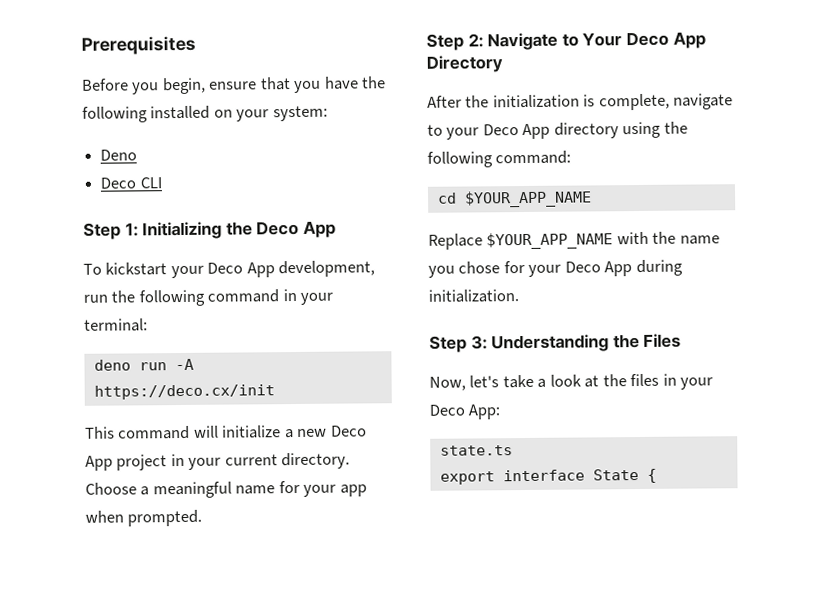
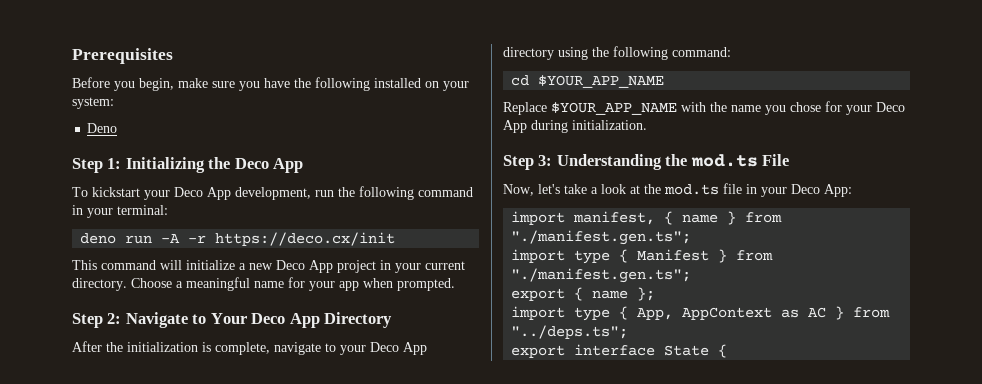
- Before you begin, ensure that you have the following installed on your system:
+ Before you begin, make sure you have the following installed on your system:
- Deco CLI
- deno run -A https://deco.cx/init
+ deno run -A -r https://deco.cx/init
- Step 3: Understanding the Files
+ Step 3: Understanding the mod.ts File
- Now, let's take a look at the files in your Deco App:
+ Now, let's take a look at the mod.ts file in your Deco App:
- state.ts
+ import manifest, { name } from "./manifest.gen.ts";
+ import type { Manifest } from "./manifest.gen.ts";
+ export { name };
+ import type { App, AppContext as AC } from "../deps.ts";

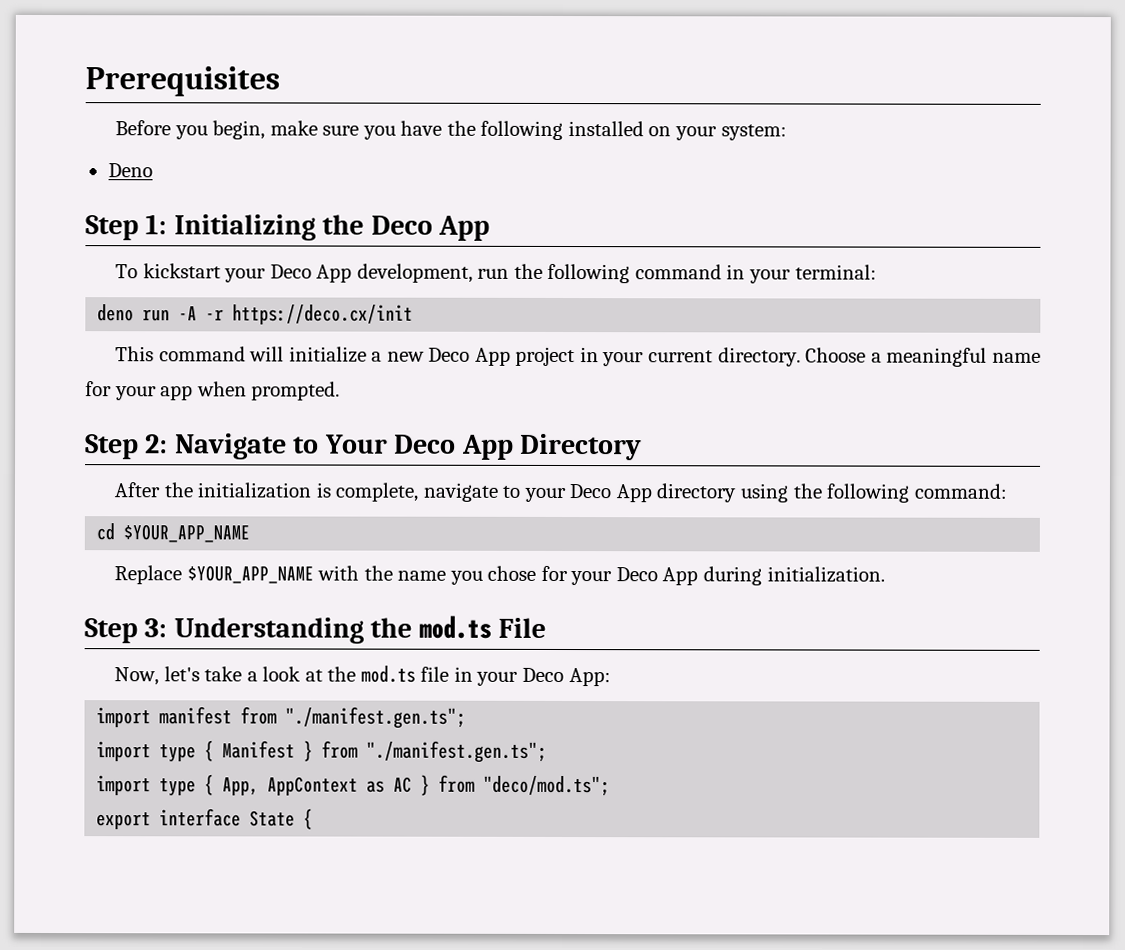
- import manifest, { name } from "./manifest.gen.ts";
+ import manifest from "./manifest.gen.ts";
- export { name };
- import type { App, AppContext as AC } from "../deps.ts";
+ import type { App, AppContext as AC } from "deco/mod.ts";

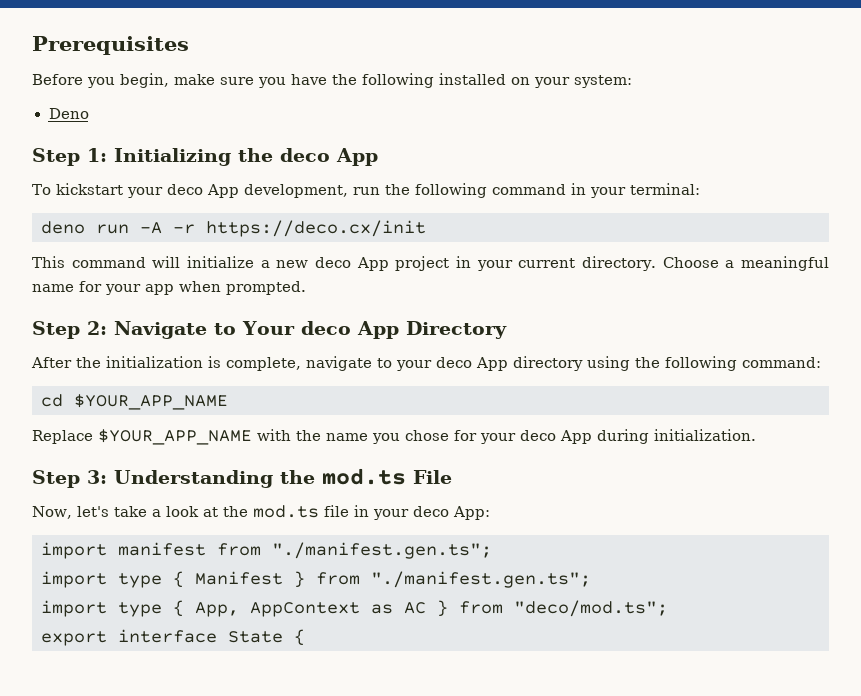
- Step 1: Initializing the Deco App
+ Step 1: Initializing the deco App
- To kickstart your Deco App development, run the following command in your terminal:
+ To kickstart your deco App development, run the following command in your terminal:
- This command will initialize a new Deco App project in your current directory.
+ This command will initialize a new deco App project in your current directory.
- Step 2: Navigate to Your Deco App Directory
+ Step 2: Navigate to Your deco App Directory
- After the initialization is complete, navigate to your Deco App directory using the following command:
+ After the initialization is complete, navigate to your deco App directory using the following command:
- Replace $YOUR_APP_NAME with the name you chose for your Deco App during initialization.
+ Replace $YOUR_APP_NAME with the name you chose for your deco App during initialization.
- Now, let's take a look at the mod.ts file in your Deco App:
+ Now, let's take a look at the mod.ts file in your deco App:

